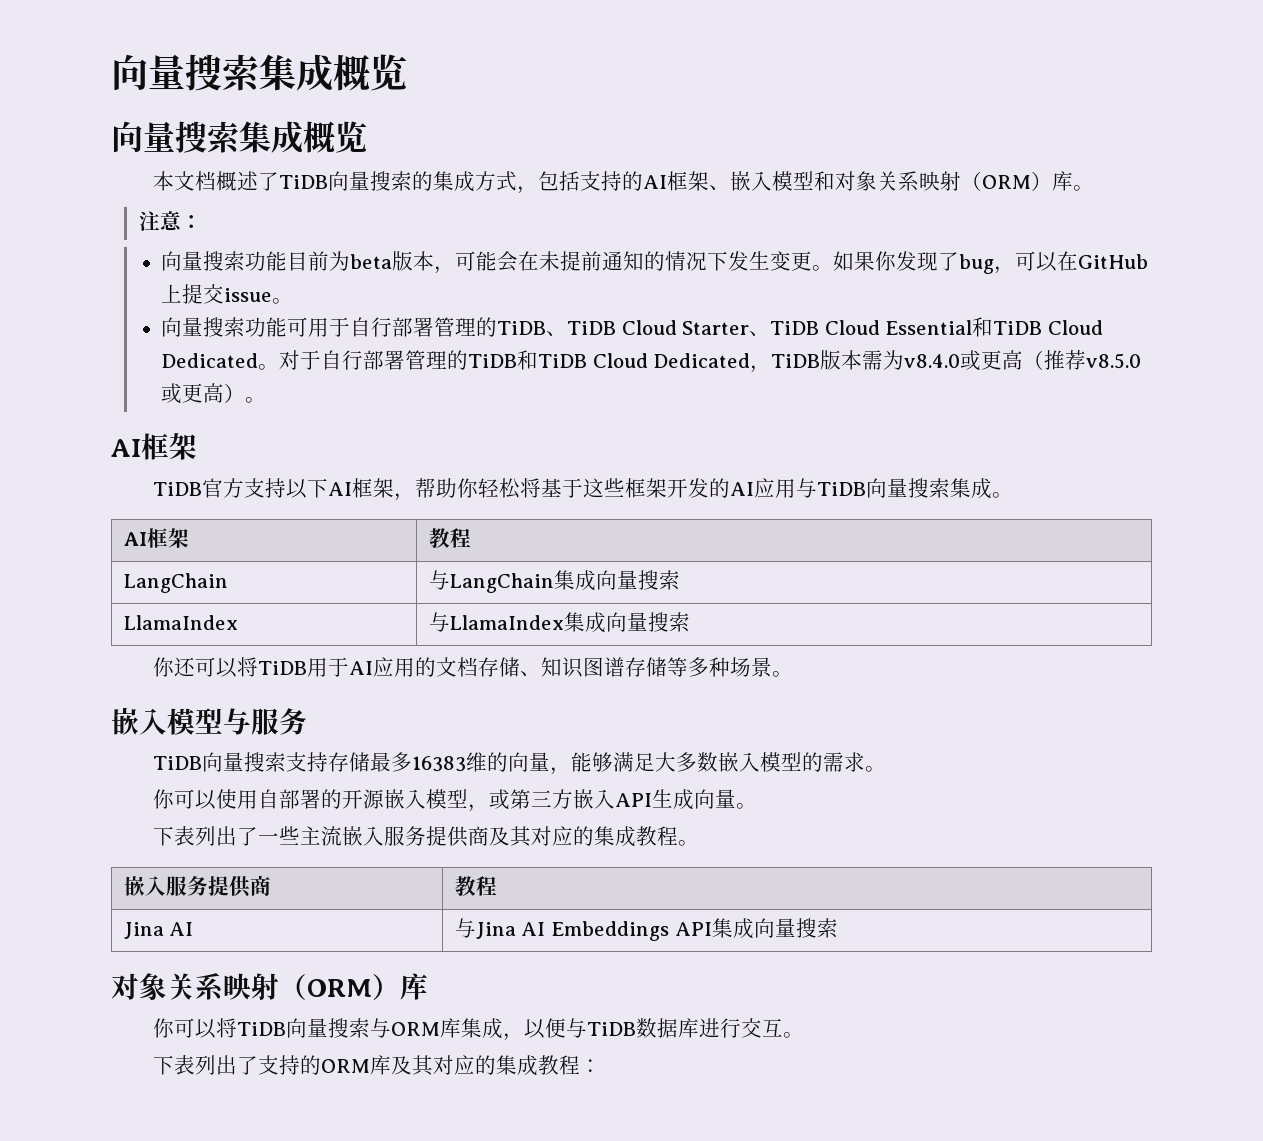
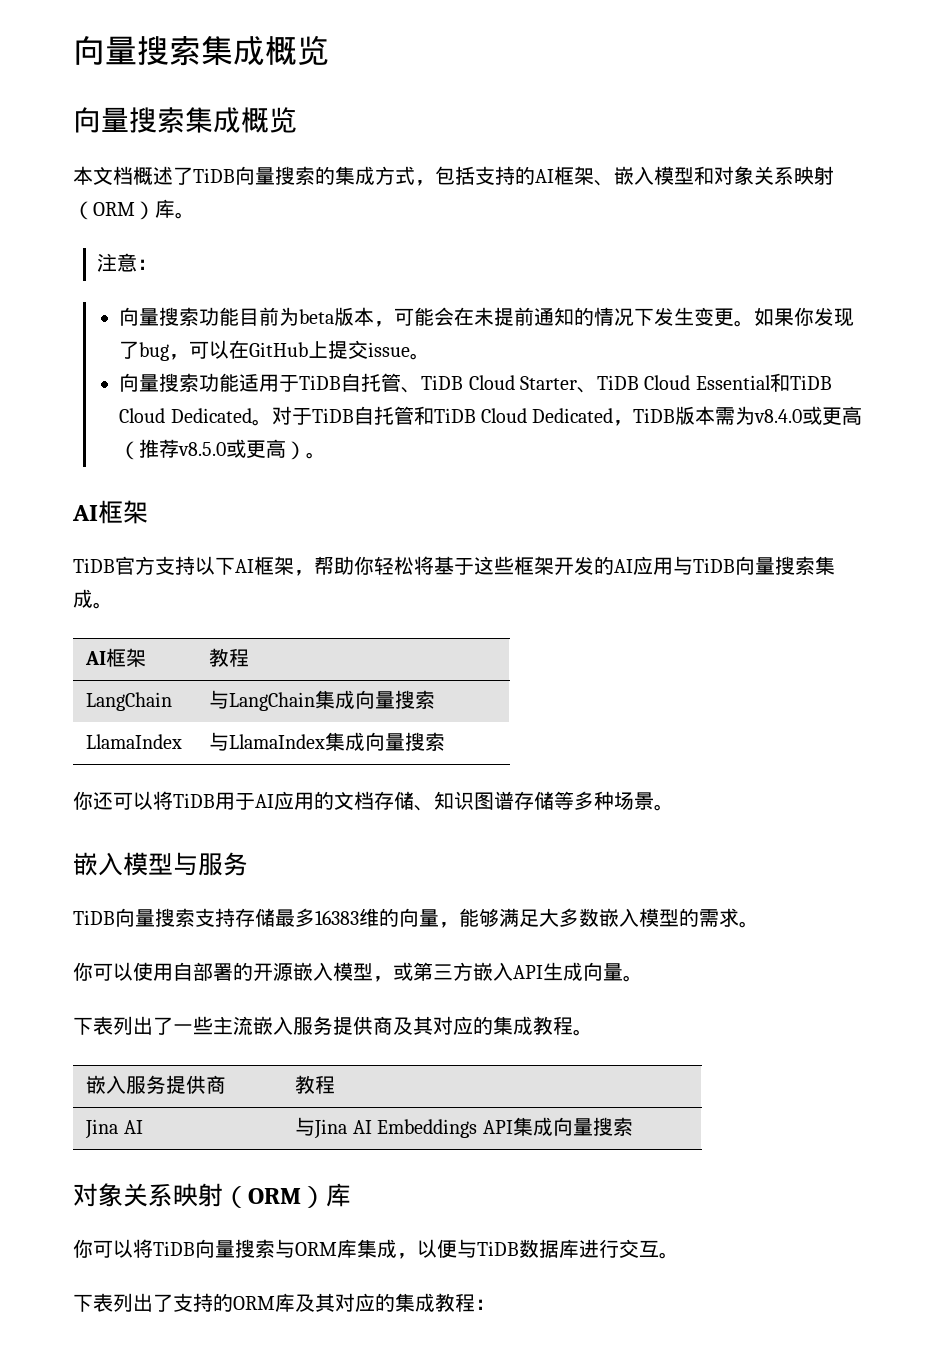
- 向量搜索功能可用于自行部署管理的TiDB、TiDB Cloud Starter、TiDB Cloud Essential和TiDB Cloud Dedicated。
+ 向量搜索功能适用于TiDB自托管、TiDB Cloud Starter、TiDB Cloud Essential和TiDB Cloud Dedicated。
- 对于自行部署管理的TiDB和TiDB Cloud Dedicated，TiDB版本需为v8.4.0或更高（推荐v8.5.0或更高）。
+ 对于TiDB自托管和TiDB Cloud Dedicated，TiDB版本需为v8.4.0或更高（推荐v8.5.0或更高）。

